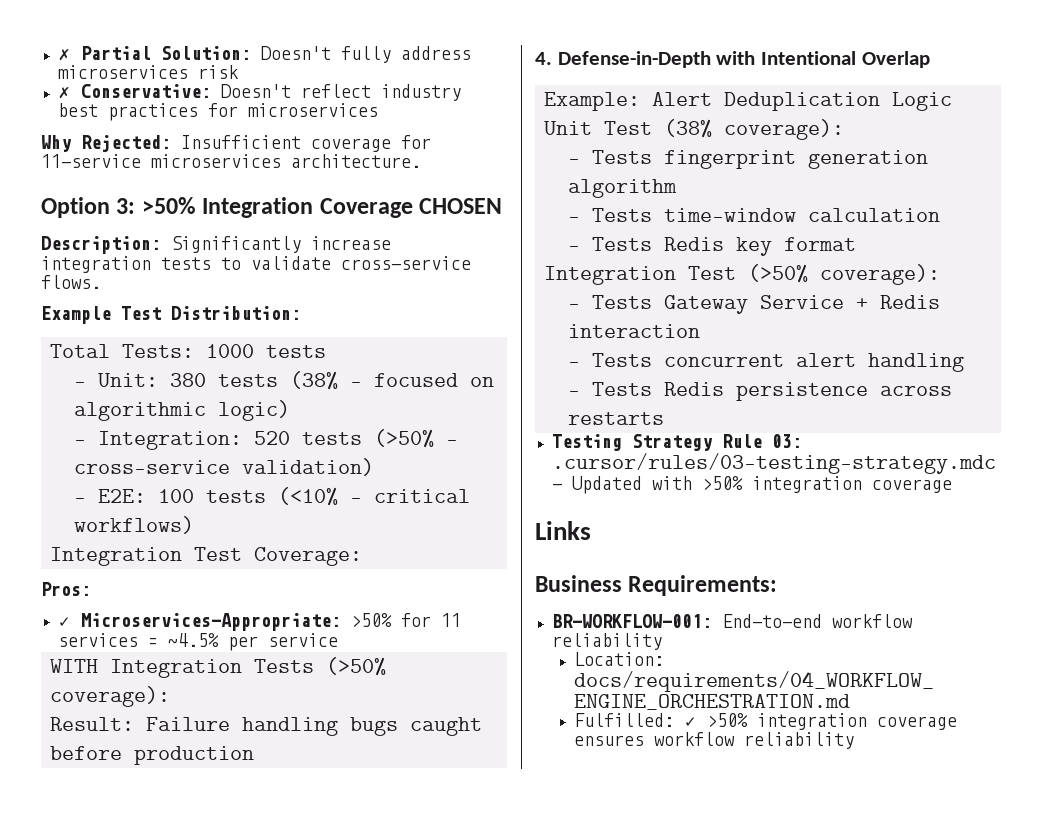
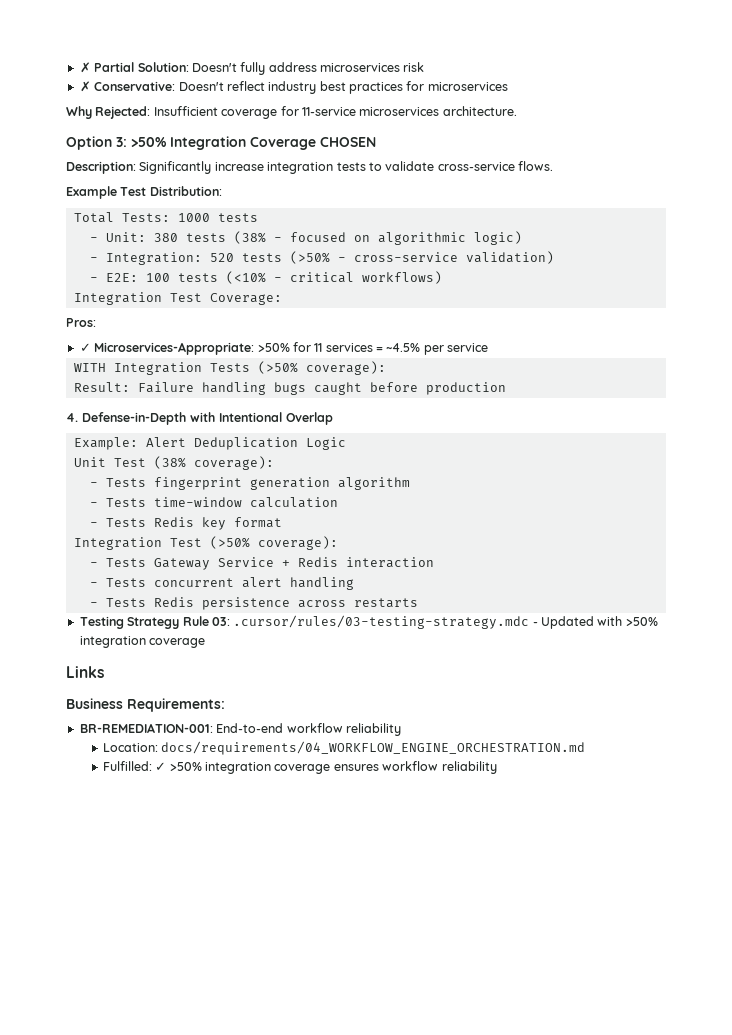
- BR-WORKFLOW-001: End-to-end workflow reliability
+ BR-REMEDIATION-001: End-to-end workflow reliability

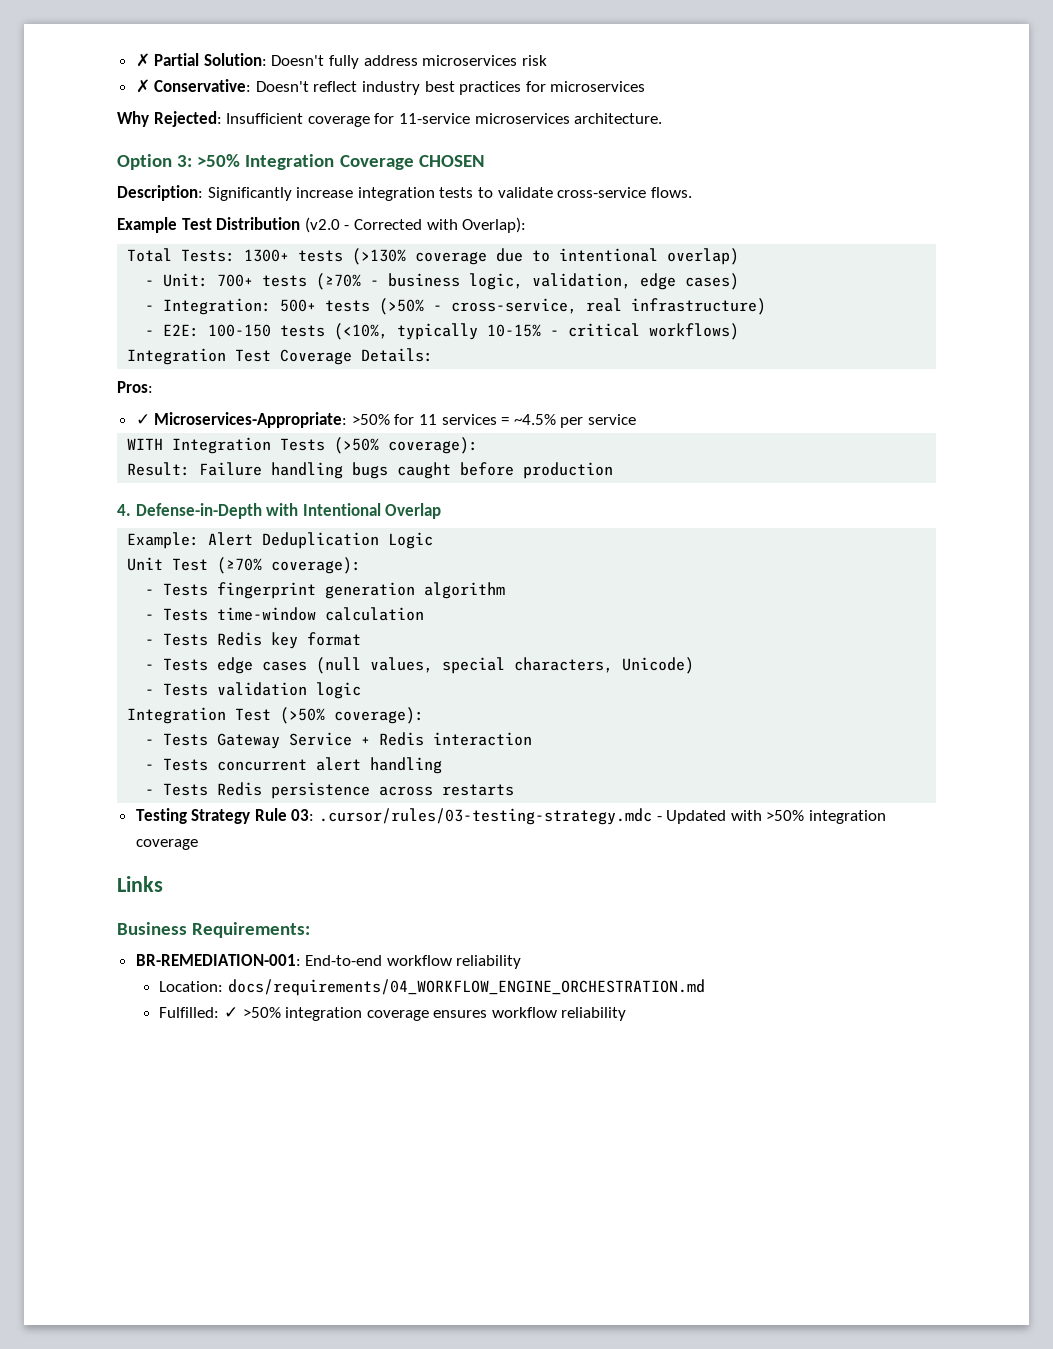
- Example Test Distribution:
+ Example Test Distribution (v2.0 - Corrected with Overlap):
- Total Tests: 1000 tests
- - Unit: 380 tests (38% - focused on algorithmic logic)
+ Total Tests: 1300+ tests (>130% coverage due to intentional overlap)
+ - Unit: 700+ tests (≥70% - business logic, validation, edge cases)
- - Integration: 520 tests (>50% - cross-service validation)
+ - Integration: 500+ tests (>50% - cross-service, real infrastructure)
- - E2E: 100 tests (<10% - critical workflows)
+ - E2E: 100-150 tests (<10%, typically 10-15% - critical workflows)
- Integration Test Coverage:
+ Integration Test Coverage Details:
- Unit Test (38% coverage):
+ Unit Test (≥70% coverage):
+ - Tests edge cases (null values, special characters, Unicode)
+ - Tests validation logic

